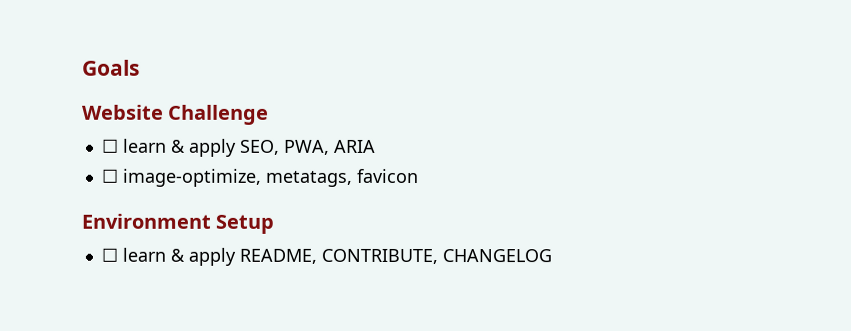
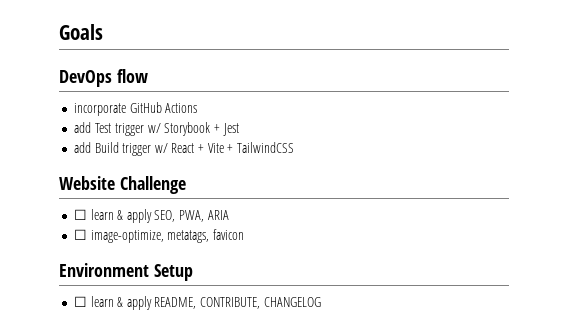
+ DevOps flow
+ incorporate GitHub Actions
+ add Test trigger w/ Storybook + Jest
+ add Build trigger w/ React + Vite + TailwindCSS

